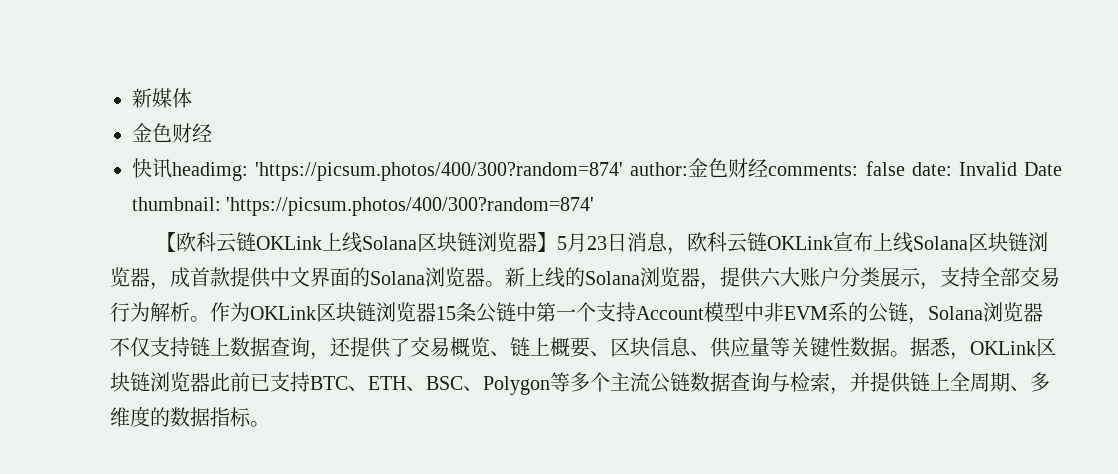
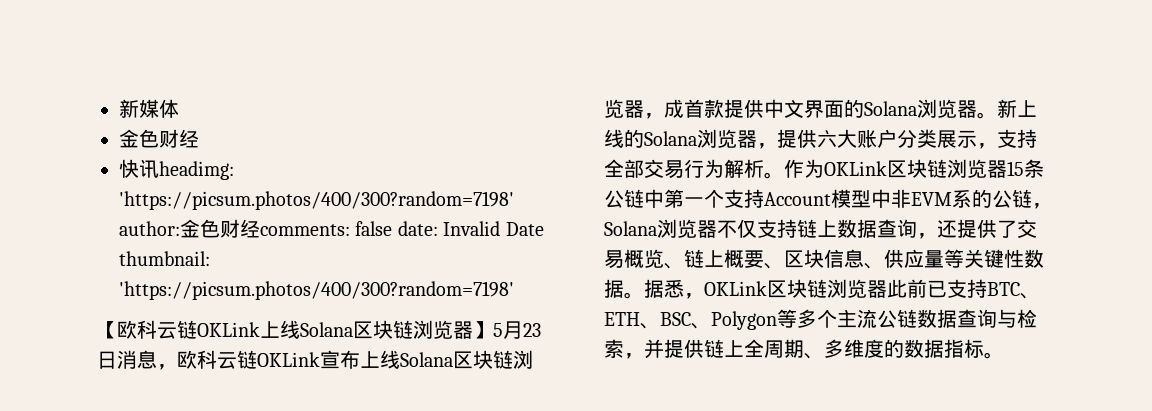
- 快讯headimg: 'https://picsum.photos/400/300?random=874' author:金色财经comments: false date: Invalid Date thumbnail: 'https://picsum.photos/400/300?random=874'
+ 快讯headimg: 'https://picsum.photos/400/300?random=7198' author:金色财经comments: false date: Invalid Date thumbnail: 'https://picsum.photos/400/300?random=7198'

